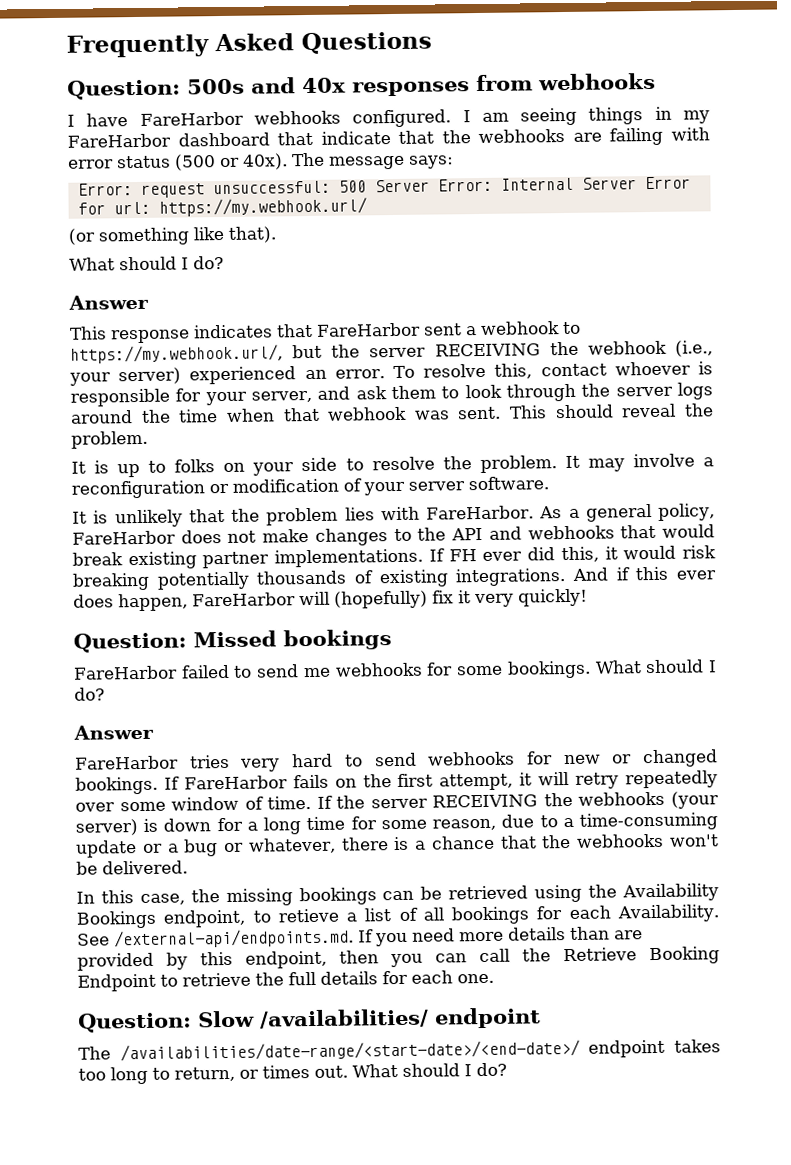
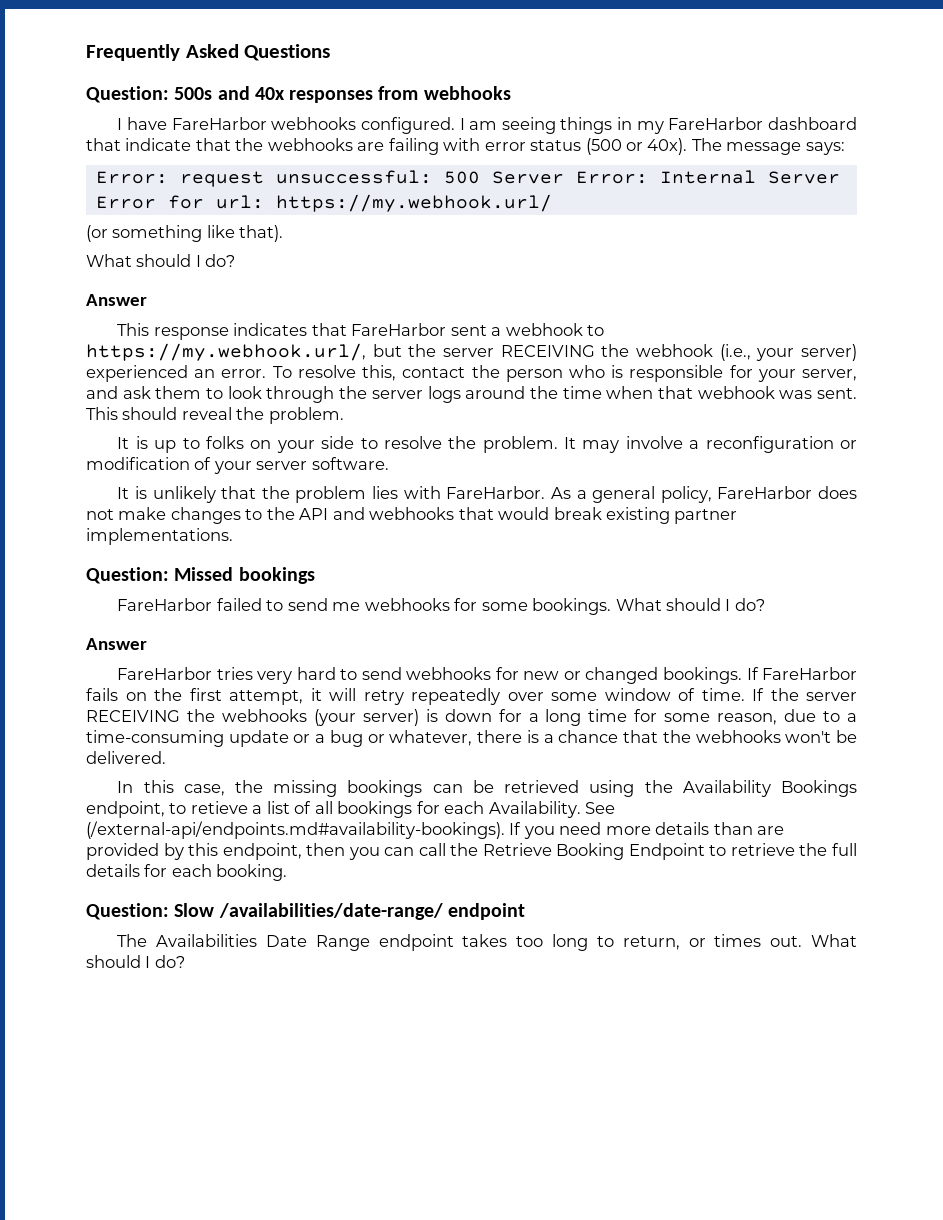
- To resolve this, contact whoever is responsible for your server, and ask them to look through the server logs around the time when that webhook was sent.
+ To resolve this, contact the person who is responsible for your server, and ask them to look through the server logs around the time when that webhook was sent.
- If FH ever did this, it would risk breaking potentially thousands of existing integrations. And if this ever does happen, FareHarbor will (hopefully) fix it very quickly!
- See /external-api/endpoints.md. If you need more details than are provided by this endpoint, then you can call the Retrieve Booking Endpoint to retrieve the full details for each one.
+ See (/external-api/endpoints.md#availability-bookings). If you need more details than are provided by this endpoint, then you can call the Retrieve Booking Endpoint to retrieve the full details for each booking.
- Question: Slow /availabilities/ endpoint
+ Question: Slow /availabilities/date-range/ endpoint
- The /availabilities/date-range/<start-date>/<end-date>/ endpoint takes too long to return, or times out.
+ The Availabilities Date Range endpoint takes too long to return, or times out.

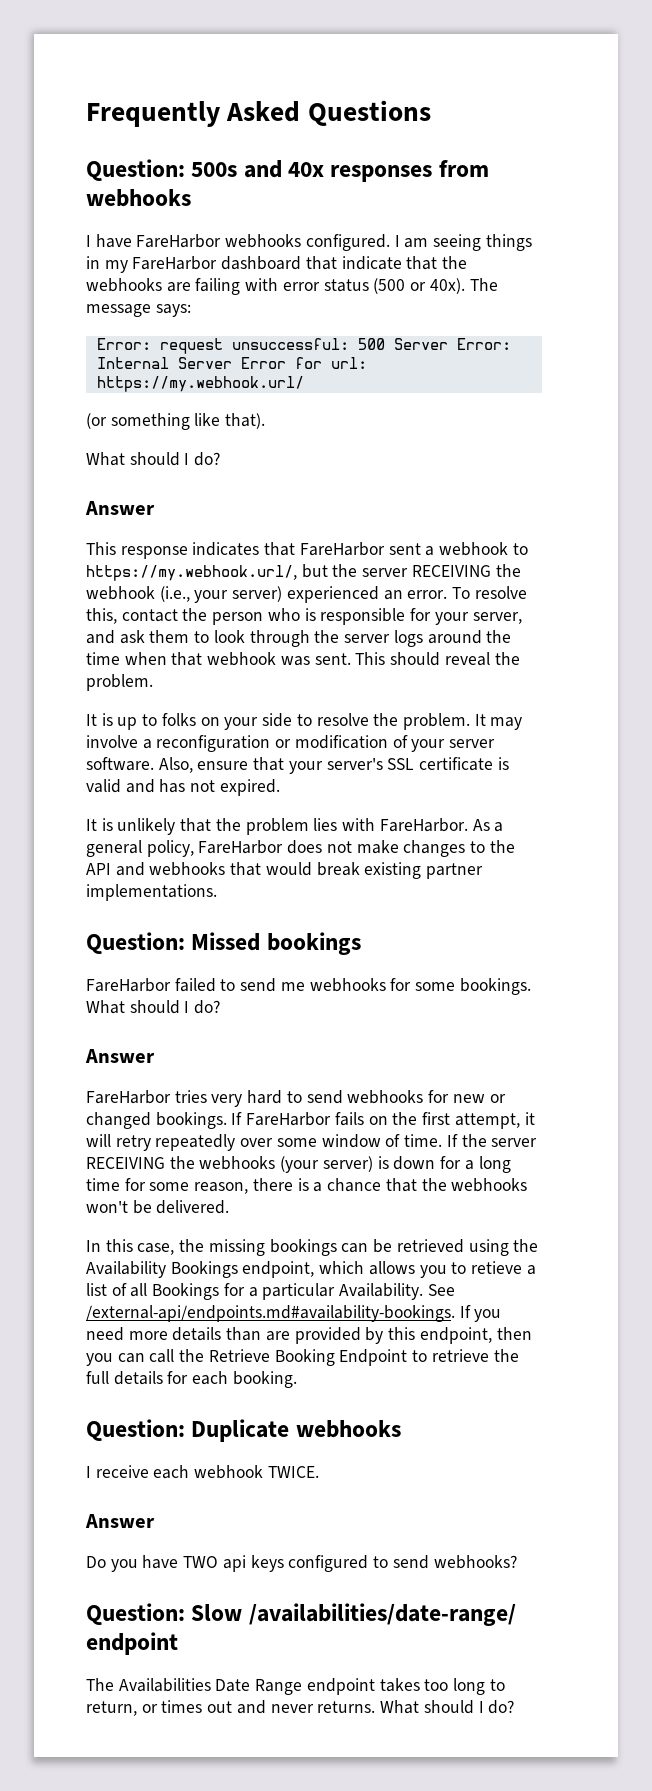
+ Also, ensure that your server's SSL certificate is valid and has not expired.
- If the server RECEIVING the webhooks (your server) is down for a long time for some reason, due to a time-consuming update or a bug or whatever, there is a chance that the webhooks won't be delivered.
+ If the server RECEIVING the webhooks (your server) is down for a long time for some reason, there is a chance that the webhooks won't be delivered.
- In this case, the missing bookings can be retrieved using the Availability Bookings endpoint, to retieve a list of all bookings for each Availability.
+ In this case, the missing bookings can be retrieved using the Availability Bookings endpoint, which allows you to retieve a list of all Bookings for a particular Availability.
- See (/external-api/endpoints.md#availability-bookings). If you need more details than are provided by this endpoint, then you can call the Retrieve Booking Endpoint to retrieve the full details for each booking.
+ See /external-api/endpoints.md#availability-bookings. If you need more details than are provided by this endpoint, then you can call the Retrieve Booking Endpoint to retrieve the full details for each booking.
+ Question: Duplicate webhooks
+ I receive each webhook TWICE.
+ Answer
+ Do you have TWO api keys configured to send webhooks?
- The Availabilities Date Range endpoint takes too long to return, or times out.
+ The Availabilities Date Range endpoint takes too long to return, or times out and never returns.

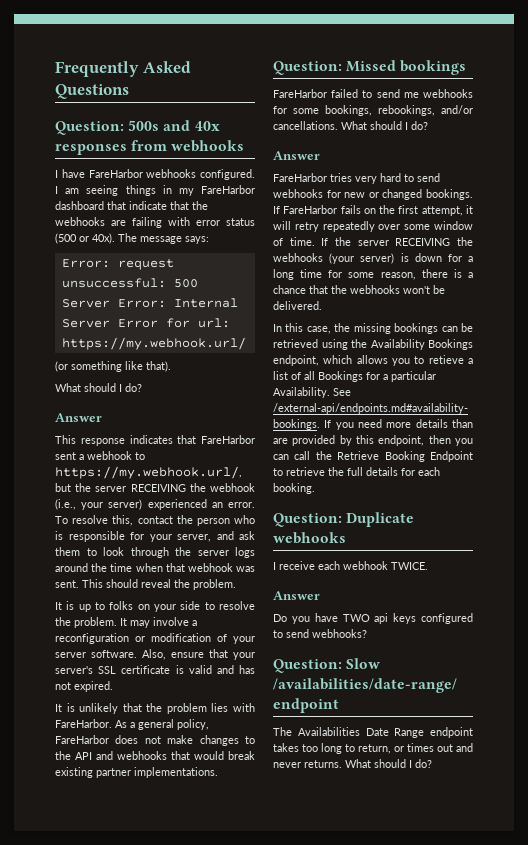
- FareHarbor failed to send me webhooks for some bookings.
+ FareHarbor failed to send me webhooks for some bookings, rebookings, and/or cancellations.

